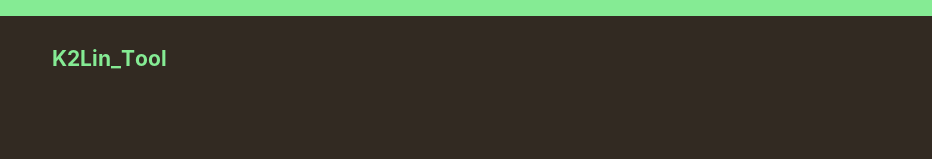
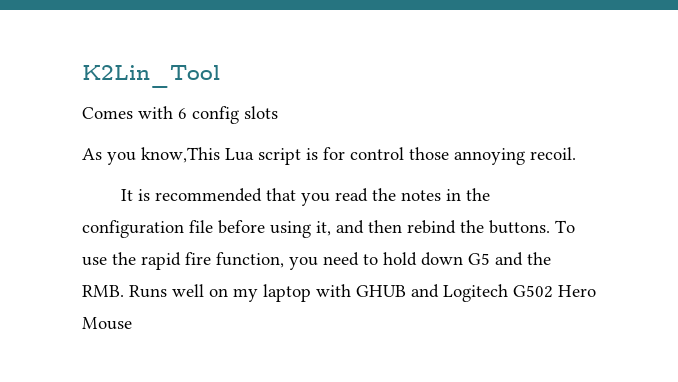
+ Comes with 6 config slots
+ As you know,This Lua script is for control those annoying recoil.
+ It is recommended that you read the notes in the configuration file before using it, and then rebind the buttons. To use the rapid fire function, you need to hold down G5 and the RMB. Runs well on my laptop with GHUB and Logitech G502 Hero Mouse

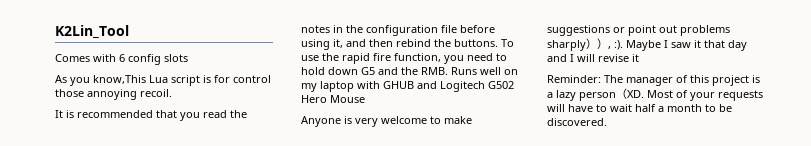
+ Anyone is very welcome to make suggestions or point out problems sharply））, :). Maybe I saw it that day and I will revise it
+ Reminder: The manager of this project is a lazy person（XD. Most of your requests will have to wait half a month to be discovered.

